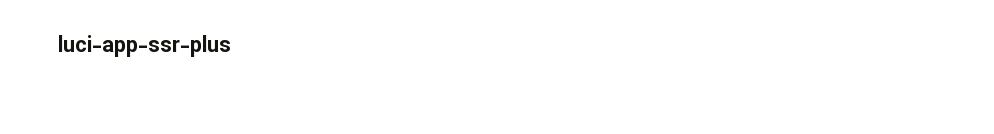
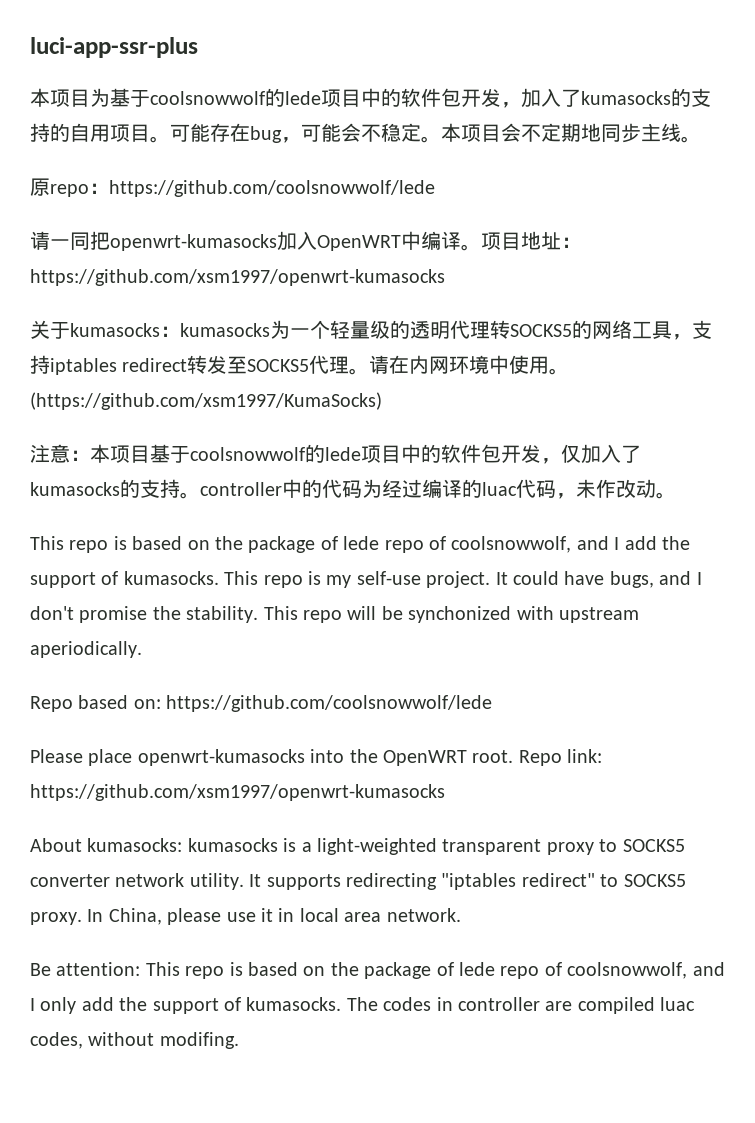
+ 本项目为基于coolsnowwolf的lede项目中的软件包开发，加入了kumasocks的支持的自用项目。可能存在bug，可能会不稳定。本项目会不定期地同步主线。
+ 原repo：https://github.com/coolsnowwolf/lede
+ 请一同把openwrt-kumasocks加入OpenWRT中编译。项目地址：https://github.com/xsm1997/openwrt-kumasocks
+ 关于kumasocks：kumasocks为一个轻量级的透明代理转SOCKS5的网络工具，支持iptables redirect转发至SOCKS5代理。请在内网环境中使用。(https://github.com/xsm1997/KumaSocks)
+ 注意：本项目基于coolsnowwolf的lede项目中的软件包开发，仅加入了kumasocks的支持。controller中的代码为经过编译的luac代码，未作改动。
+ This repo is based on the package of lede repo of coolsnowwolf, and I add the support of kumasocks. This repo is my self-use project. It could have bugs, and I don't promise the stability. This repo will be synchonized with upstream aperiodically.
+ Repo based on: https://github.com/coolsnowwolf/lede
+ Please place openwrt-kumasocks into the OpenWRT root. Repo link: https://github.com/xsm1997/openwrt-kumasocks
+ About kumasocks: kumasocks is a light-weighted transparent proxy to SOCKS5 converter network utility. It supports redirecting "iptables redirect" to SOCKS5 proxy. In China, please use it in local area network.
+ Be attention: This repo is based on the package of lede repo of coolsnowwolf, and I only add the support of kumasocks. The codes in controller are compiled luac codes, without modifing.

